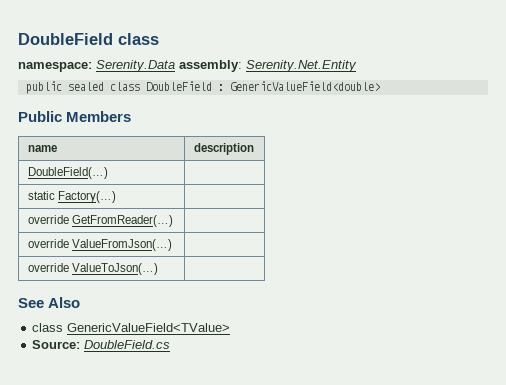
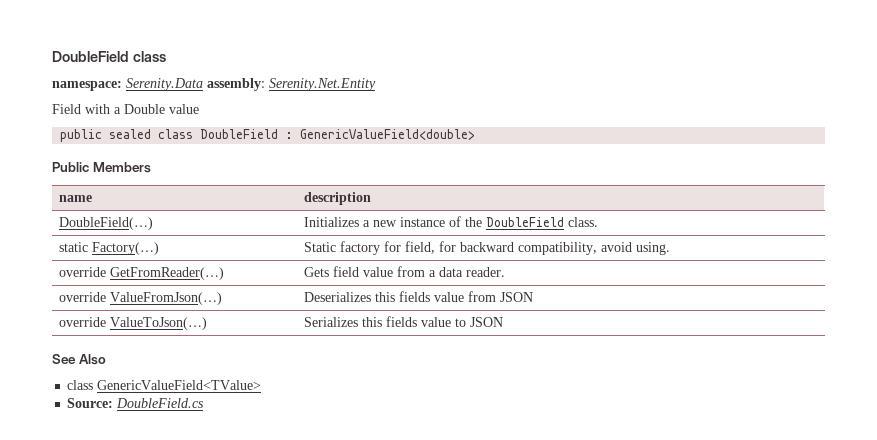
+ Field with a Double value
- DoubleField(…) |
- static Factory(…) |
- override GetFromReader(…) |
- override ValueFromJson(…) |
- override ValueToJson(…) |
+ DoubleField(…) | Initializes a new instance of the DoubleField class.
+ static Factory(…) | Static factory for field, for backward compatibility, avoid using.
+ override GetFromReader(…) | Gets field value from a data reader.
+ override ValueFromJson(…) | Deserializes this fields value from JSON
+ override ValueToJson(…) | Serializes this fields value to JSON

